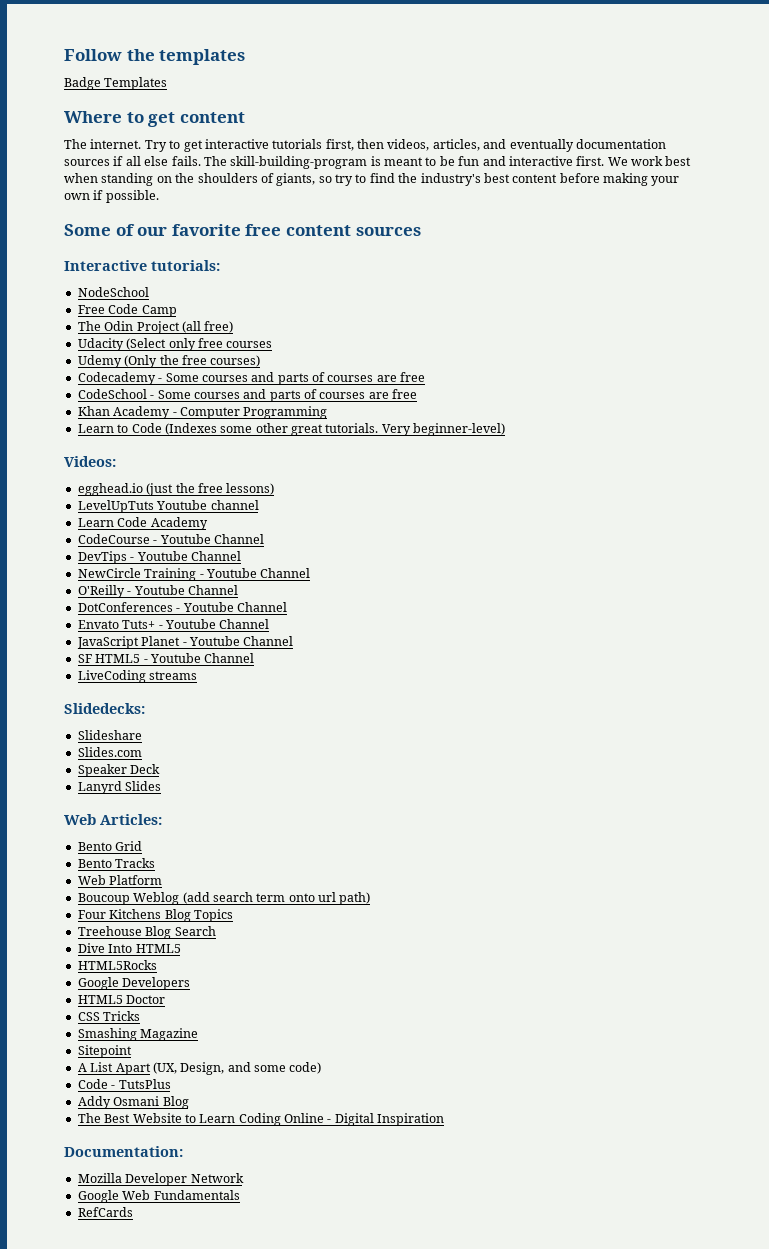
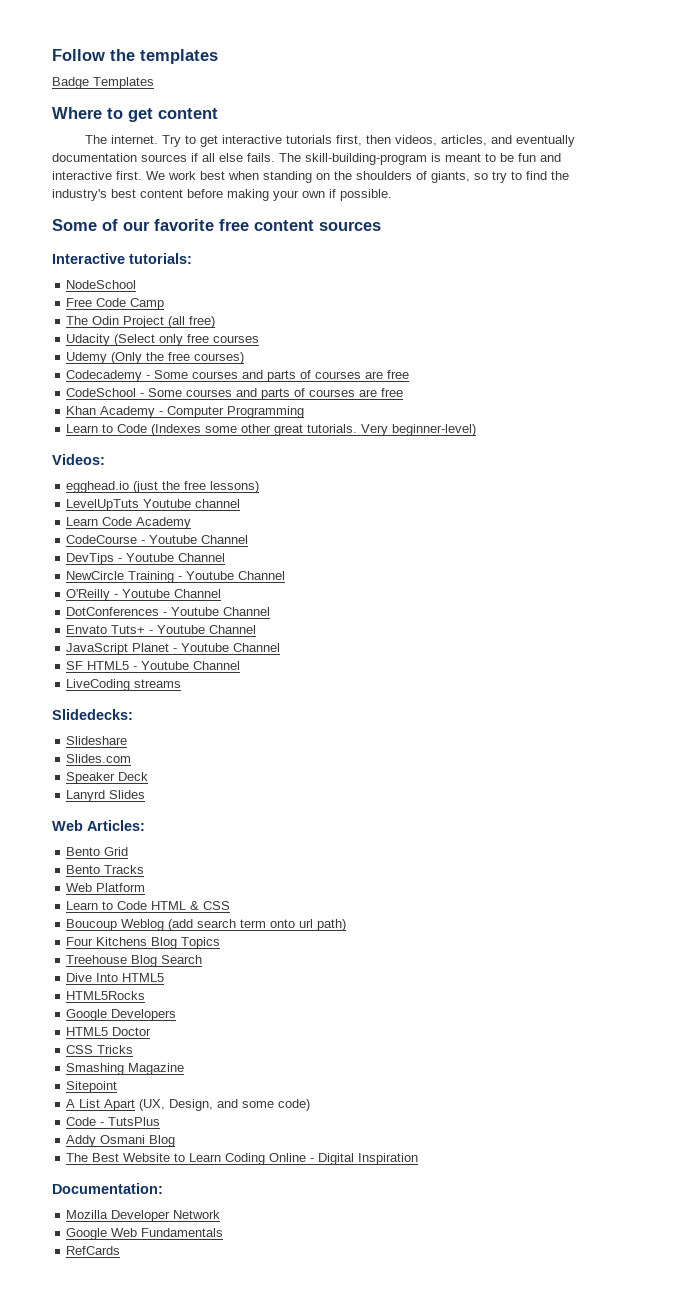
+ Learn to Code HTML & CSS

